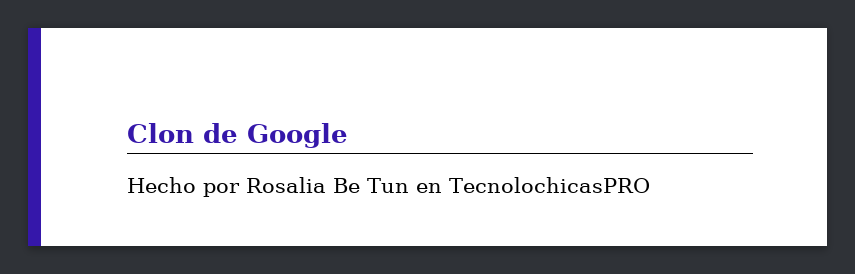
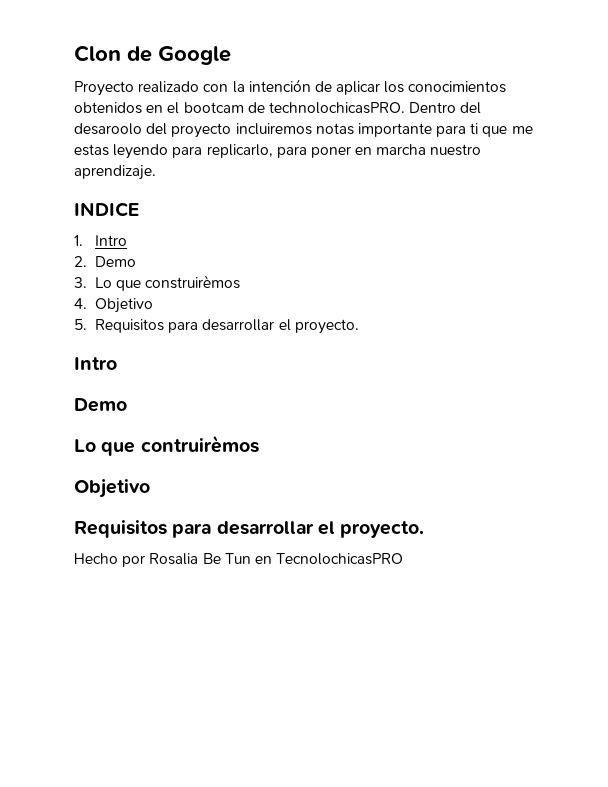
+ Proyecto realizado con la intención de aplicar los conocimientos obtenidos en el bootcam de technolochicasPRO. Dentro del desaroolo del proyecto incluiremos notas importante para ti que me estas leyendo para replicarlo, para poner en marcha nuestro aprendizaje.
+ INDICE
+ 1. Intro
+ 2. Demo
+ 3. Lo que construirèmos
+ 4. Objetivo
+ 5. Requisitos para desarrollar el proyecto.
+ Intro
+ Demo
+ Lo que contruirèmos
+ Objetivo
+ Requisitos para desarrollar el proyecto.

